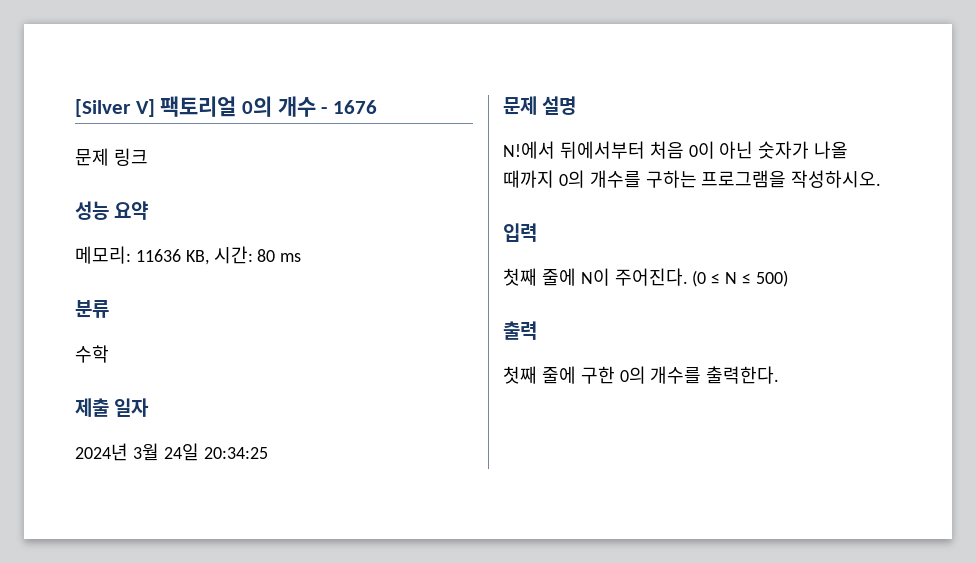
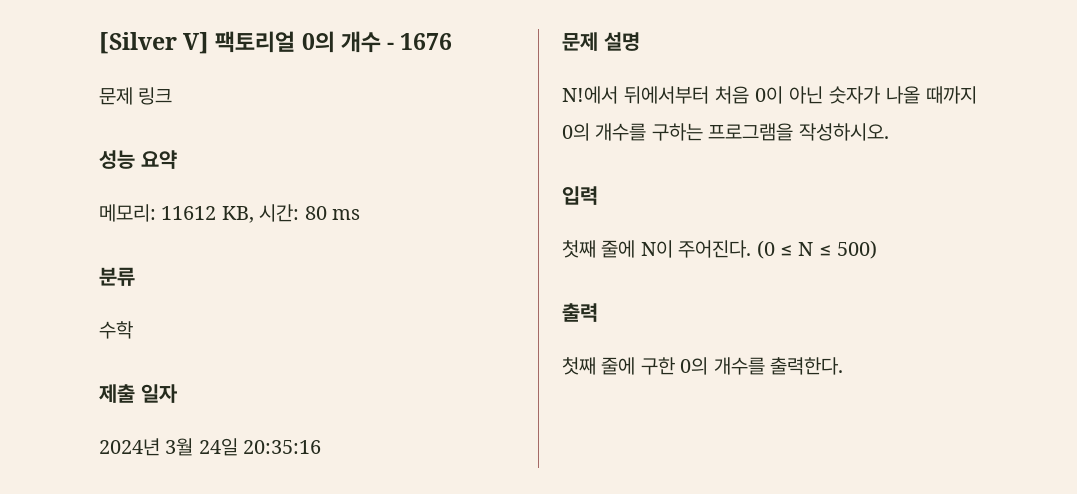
- 메모리: 11636 KB, 시간: 80 ms
+ 메모리: 11612 KB, 시간: 80 ms
- 2024년 3월 24일 20:34:25
+ 2024년 3월 24일 20:35:16

